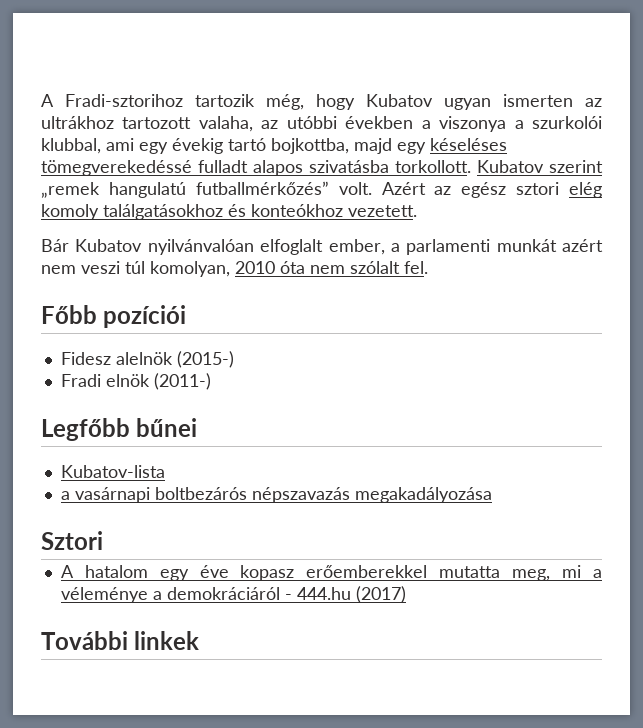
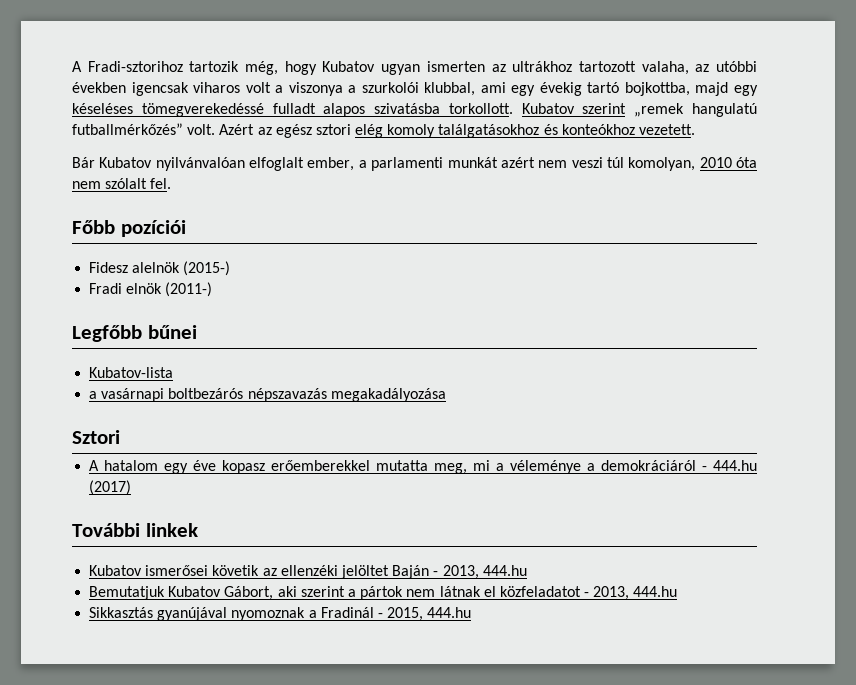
- A Fradi-sztorihoz tartozik még, hogy Kubatov ugyan ismerten az ultrákhoz tartozott valaha, az utóbbi években a viszonya a szurkolói klubbal, ami egy évekig tartó bojkottba, majd egy késeléses tömegverekedéssé fulladt alapos szivatásba torkollott.
+ A Fradi-sztorihoz tartozik még, hogy Kubatov ugyan ismerten az ultrákhoz tartozott valaha, az utóbbi években igencsak viharos volt a viszonya a szurkolói klubbal, ami egy évekig tartó bojkottba, majd egy késeléses tömegverekedéssé fulladt alapos szivatásba torkollott.
+ Kubatov ismerősei követik az ellenzéki jelöltet Baján - 2013, 444.hu
+ Bemutatjuk Kubatov Gábort, aki szerint a pártok nem látnak el közfeladatot - 2013, 444.hu
+ Sikkasztás gyanújával nyomoznak a Fradinál - 2015, 444.hu

